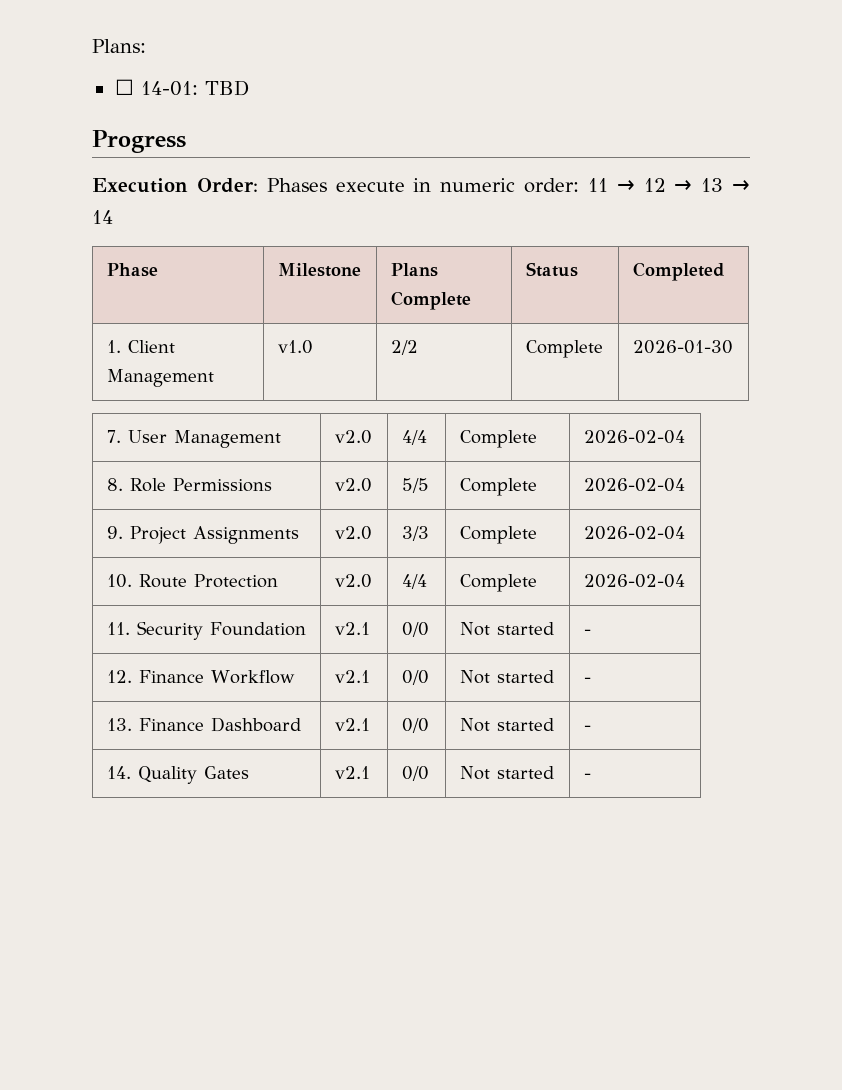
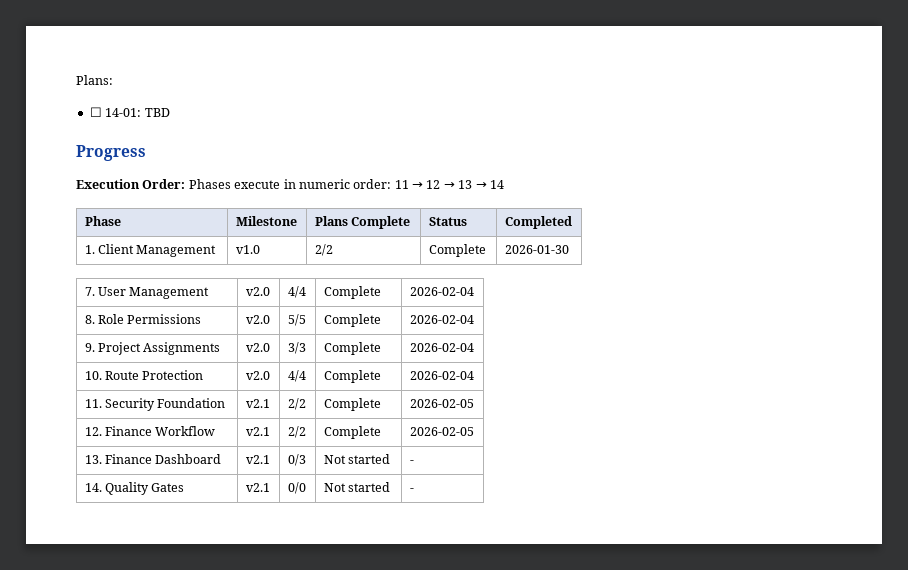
- 11. Security Foundation | v2.1 | 0/0 | Not started | -
+ 11. Security Foundation | v2.1 | 2/2 | Complete | 2026-02-05
- 12. Finance Workflow | v2.1 | 0/0 | Not started | -
+ 12. Finance Workflow | v2.1 | 2/2 | Complete | 2026-02-05
- 13. Finance Dashboard | v2.1 | 0/0 | Not started | -
+ 13. Finance Dashboard | v2.1 | 0/3 | Not started | -

